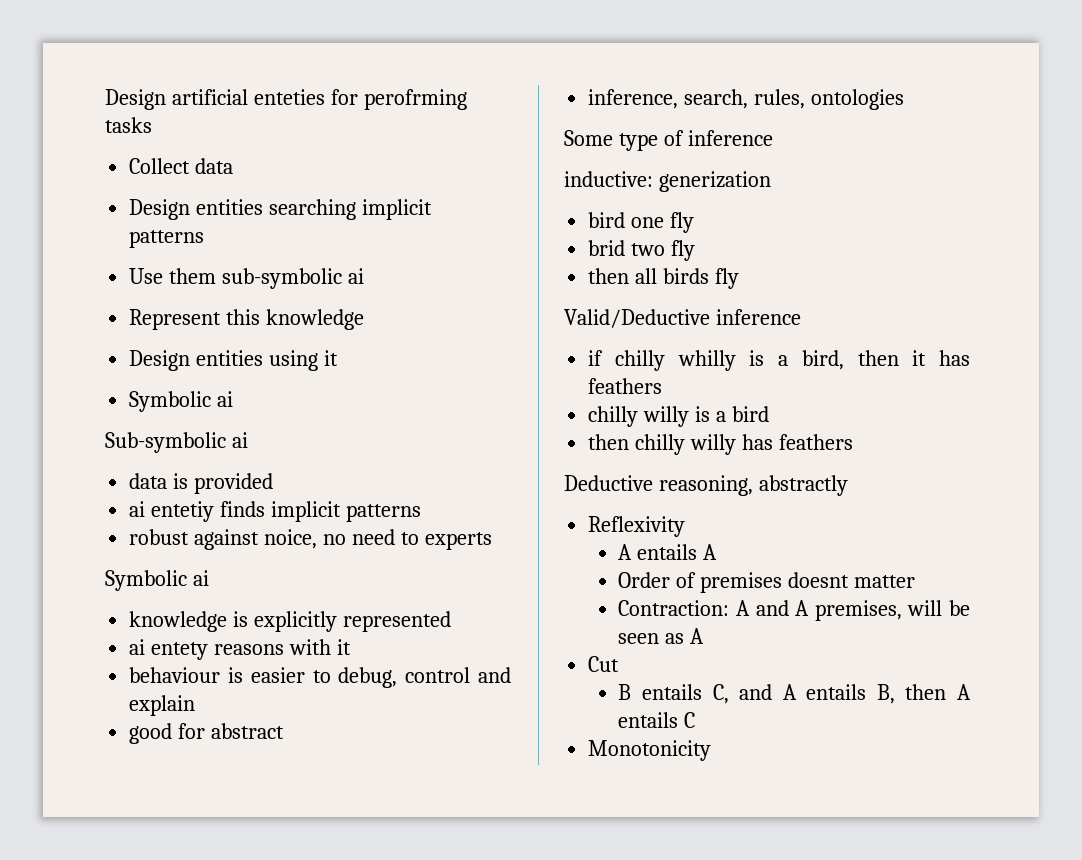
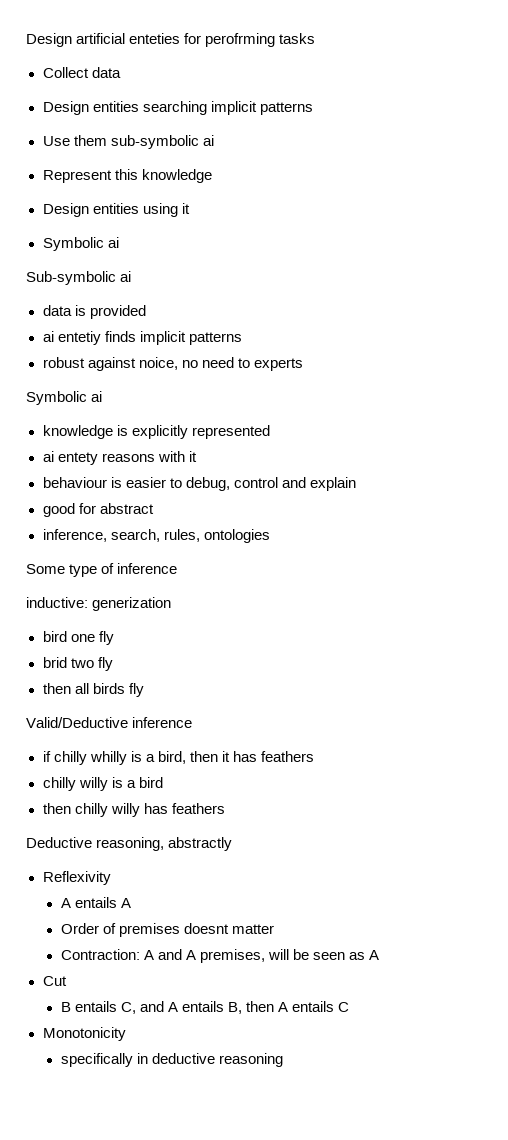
+ specifically in deductive reasoning

